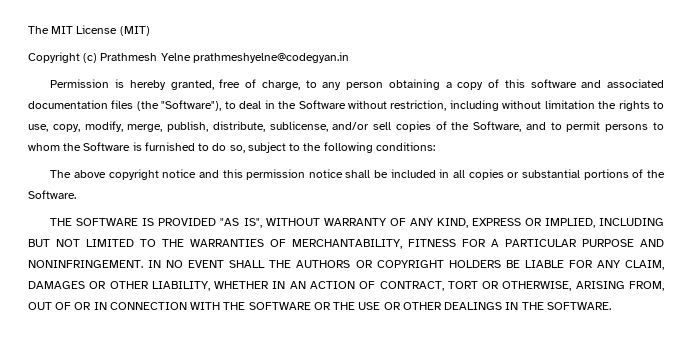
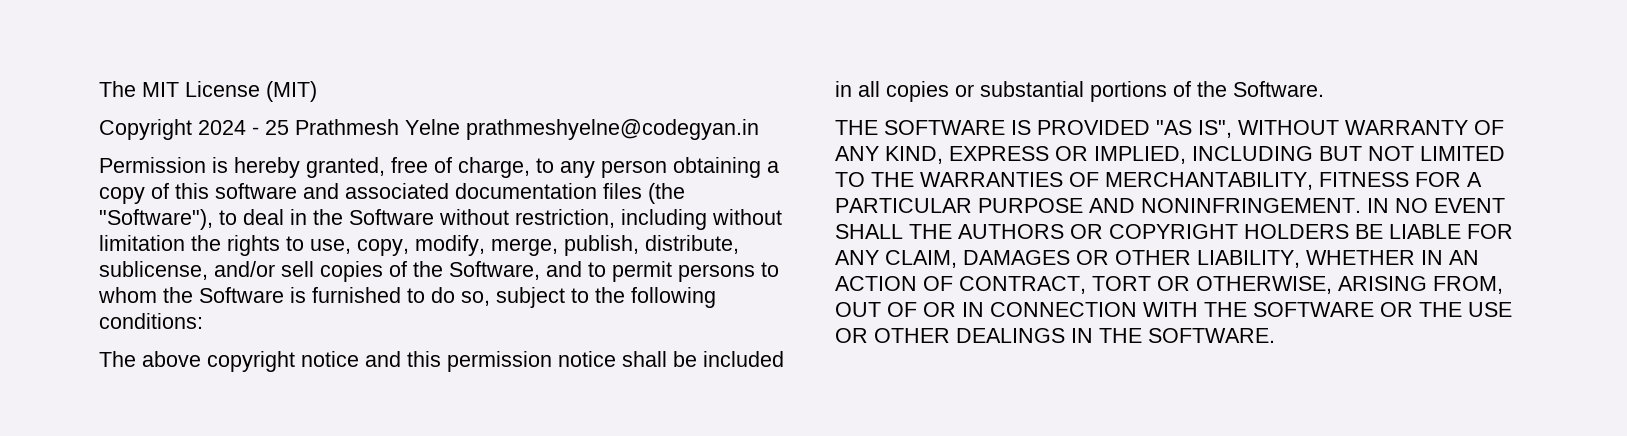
- Copyright (c) Prathmesh Yelne prathmeshyelne@codegyan.in
+ Copyright 2024 - 25 Prathmesh Yelne prathmeshyelne@codegyan.in

